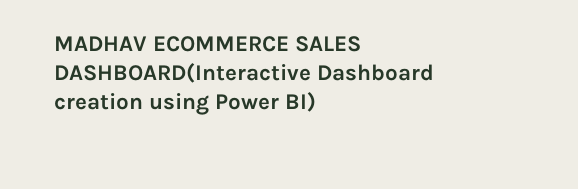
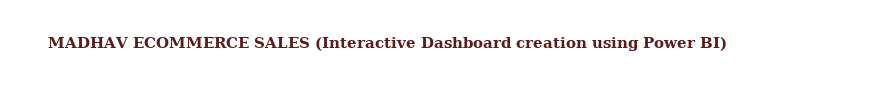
- MADHAV ECOMMERCE SALES DASHBOARD(Interactive Dashboard creation using Power BI)
+ MADHAV ECOMMERCE SALES (Interactive Dashboard creation using Power BI)

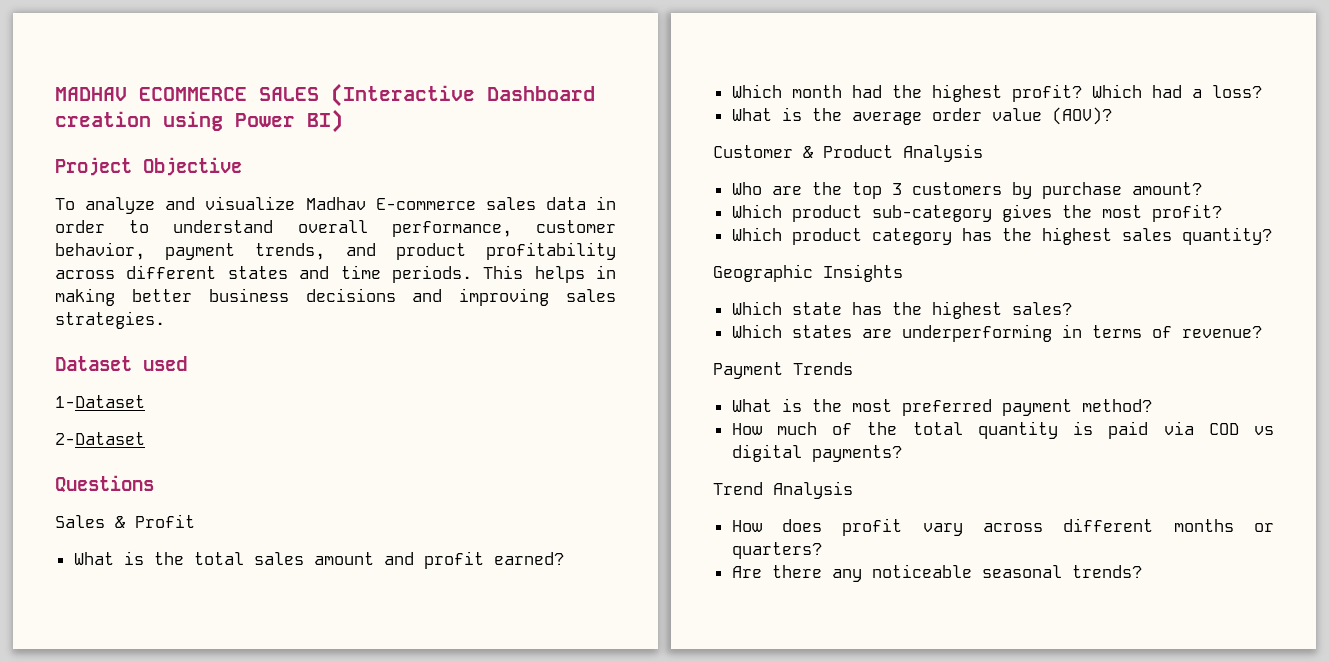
+ Project Objective
+ To analyze and visualize Madhav E-commerce sales data in order to understand overall performance, customer behavior, payment trends, and product profitability across different states and time periods. This helps in making better business decisions and improving sales strategies.
+ Dataset used
+ 1-Dataset
+ 2-Dataset
+ Questions
+ Sales & Profit
+ What is the total sales amount and profit earned?
+ Which month had the highest profit? Which had a loss?
+ What is the average order value (AOV)?
+ Customer & Product Analysis
+ Who are the top 3 customers by purchase amount?
+ Which product sub-category gives the most profit?
+ Which product category has the highest sales quantity?
+ Geographic Insights
+ Which state has the highest sales?
+ Which states are underperforming in terms of revenue?
+ Payment Trends
+ What is the most preferred payment method?
+ How much of the total quantity is paid via COD vs digital payments?
+ Trend Analysis
+ How does profit vary across different months or quarters?
+ Are there any noticeable seasonal trends?

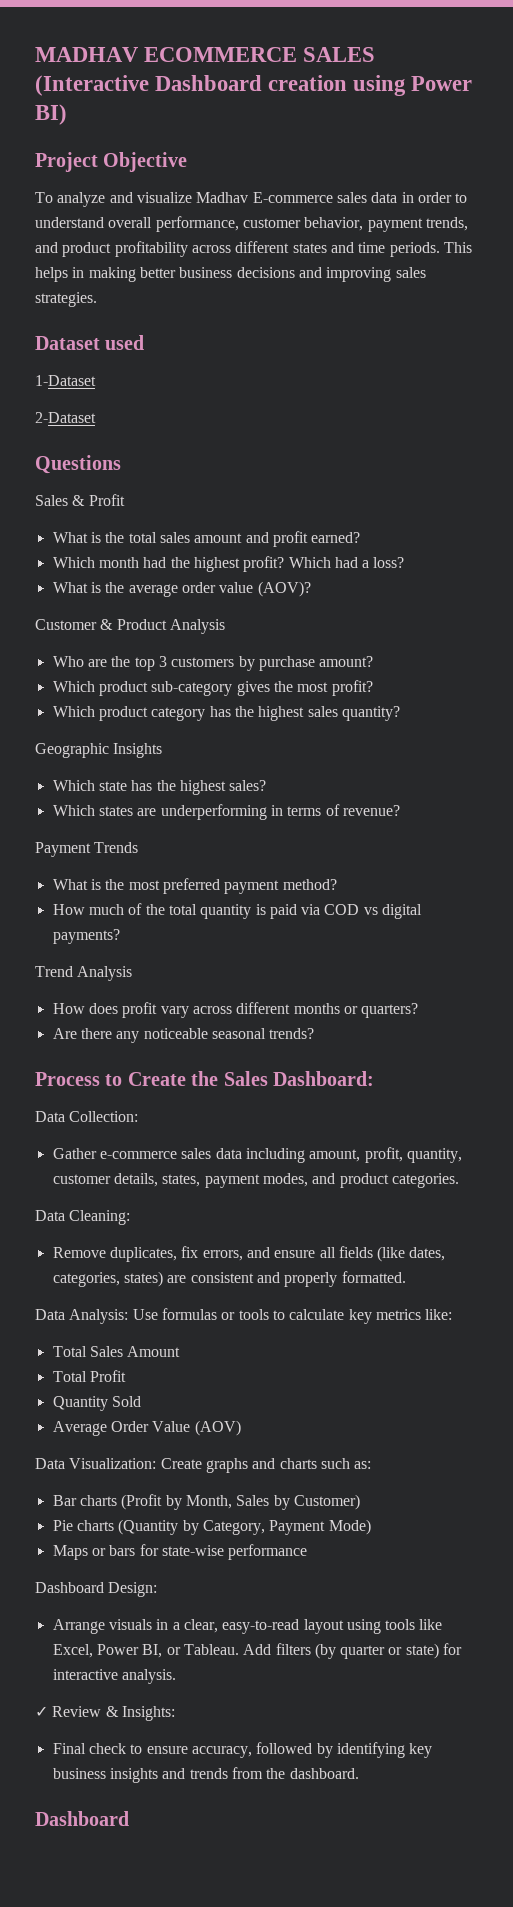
+ Process to Create the Sales Dashboard:
+ Data Collection:
+ Gather e-commerce sales data including amount, profit, quantity, customer details, states, payment modes, and product categories.
+ Data Cleaning:
+ Remove duplicates, fix errors, and ensure all fields (like dates, categories, states) are consistent and properly formatted.
+ Data Analysis: Use formulas or tools to calculate key metrics like:
+ Total Sales Amount
+ Total Profit
+ Quantity Sold
+ Average Order Value (AOV)
+ Data Visualization: Create graphs and charts such as:
+ Bar charts (Profit by Month, Sales by Customer)
+ Pie charts (Quantity by Category, Payment Mode)
+ Maps or bars for state-wise performance
+ Dashboard Design:
+ Arrange visuals in a clear, easy-to-read layout using tools like Excel, Power BI, or Tableau. Add filters (by quarter or state) for interactive analysis.
+ ✓ Review & Insights:
+ Final check to ensure accuracy, followed by identifying key business insights and trends from the dashboard.
+ Dashboard

